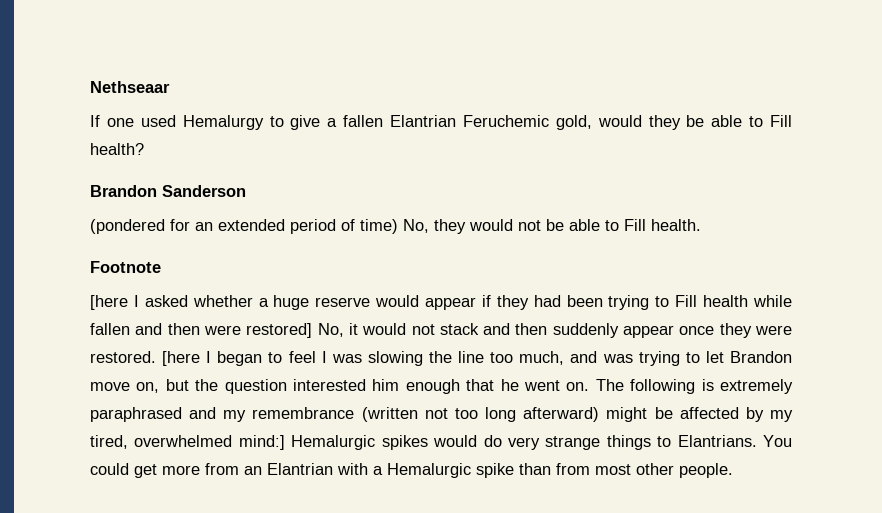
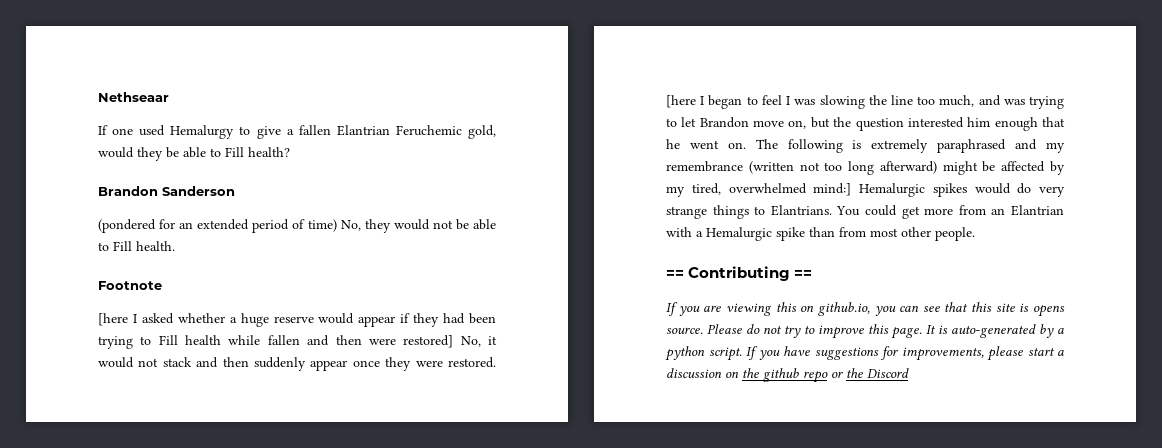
+ == Contributing ==
+ If you are viewing this on github.io, you can see that this site is opens source. Please do not try to improve this page. It is auto-generated by a python script. If you have suggestions for improvements, please start a discussion on the github repo or the Discord

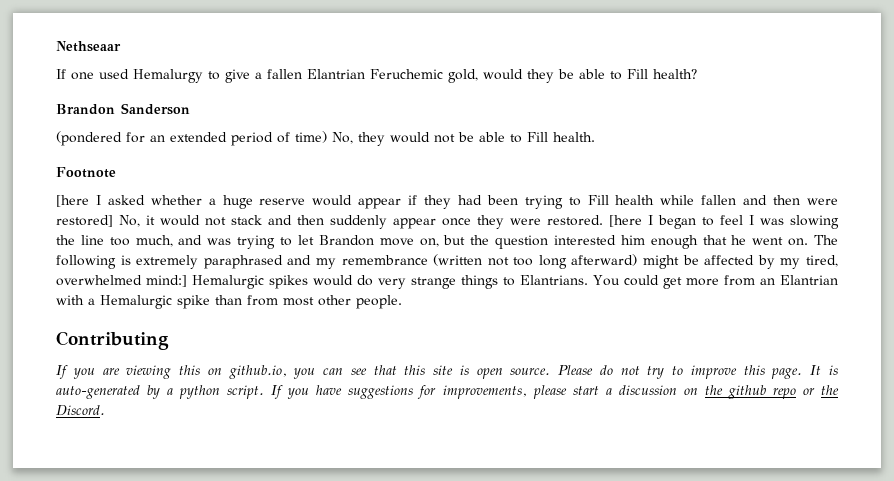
- == Contributing ==
+ Contributing
- If you are viewing this on github.io, you can see that this site is opens source.
+ If you are viewing this on github.io, you can see that this site is open source.
- If you have suggestions for improvements, please start a discussion on the github repo or the Discord
+ If you have suggestions for improvements, please start a discussion on the github repo or the Discord.

